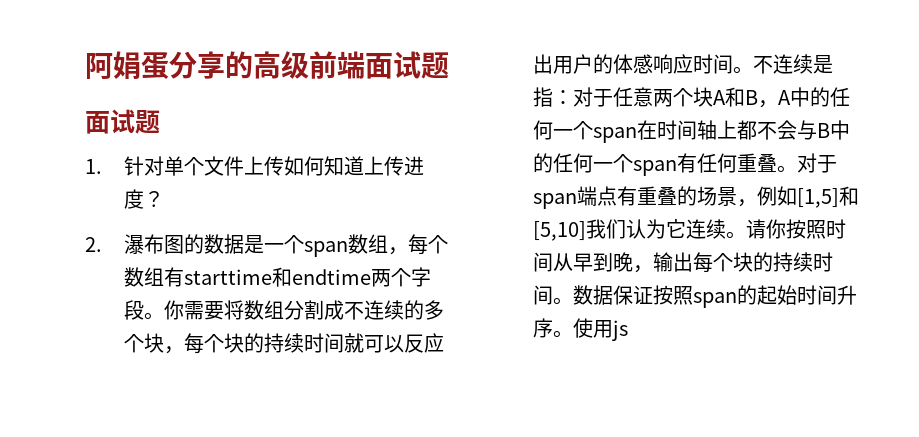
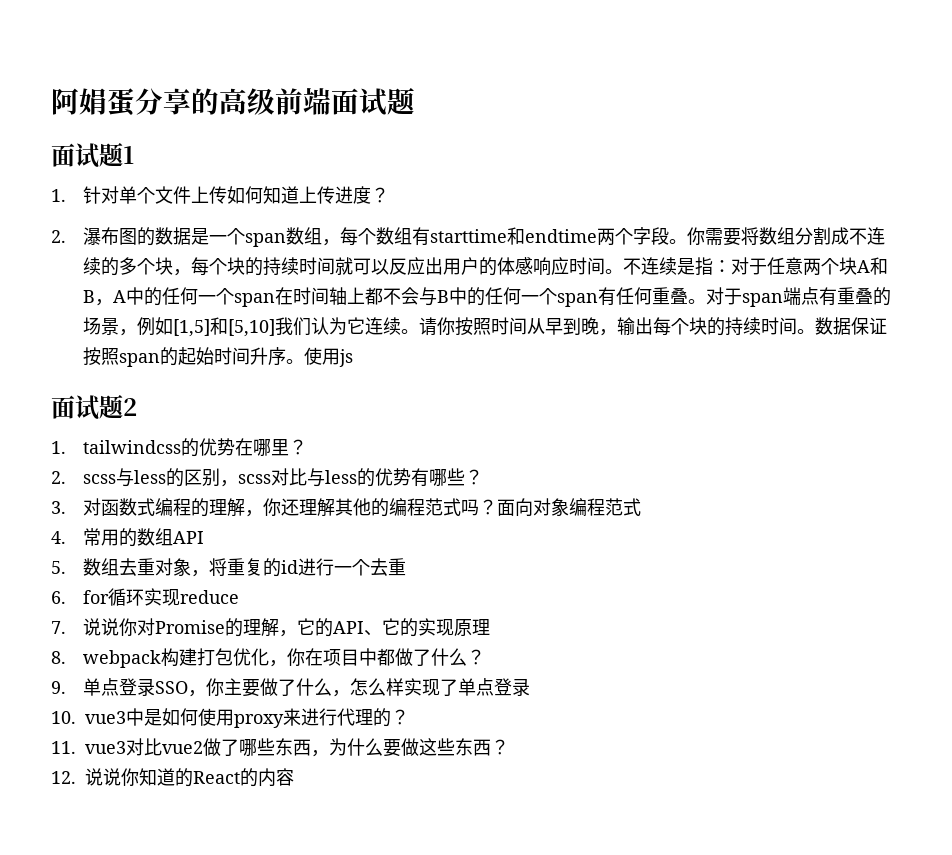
  阿娟蛋分享的高级前端面试题
- 面试题
+ 面试题1
+ 面试题2
+ 1. tailwindcss的优势在哪里？
+ 2. scss与less的区别，scss对比与less的优势有哪些？
+ 3.对函数式编程的理解，你还理解其他的编程范式吗？面向对象编程范式
+ 4.常用的数组API
+ 5.数组去重对象，将重复的id进行一个去重
+ 6. for循环实现reduce
+ 7.说说你对Promise的理解，它的API、它的实现原理
+ 8. webpack构建打包优化，你在项目中都做了什么？
+ 9.单点登录SSO，你主要做了什么，怎么样实现了单点登录
+ 10. vue3中是如何使用proxy来进行代理的？
+ 11. vue3对比vue2做了哪些东西，为什么要做这些东西？
+ 12.说说你知道的React的内容

